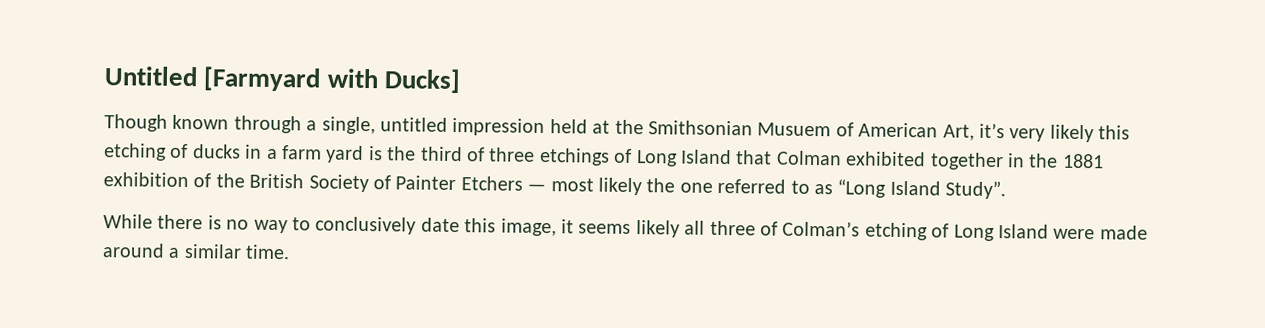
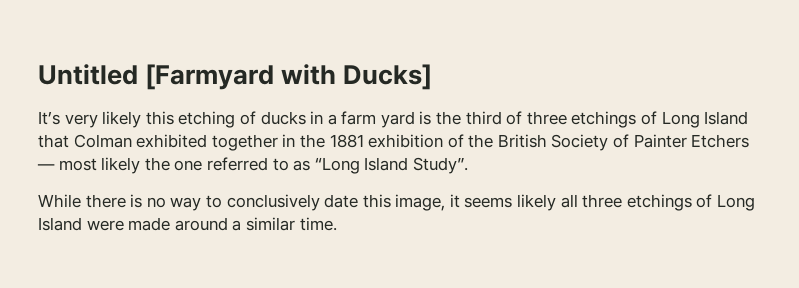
- Though known through a single, untitled impression held at the Smithsonian Musuem of American Art, it’s very likely this etching of ducks in a farm yard is the third of three etchings of Long Island that Colman exhibited together in the 1881 exhibition of the British Society of Painter Etchers — most likely the one referred to as “Long Island Study”.
+ It’s very likely this etching of ducks in a farm yard is the third of three etchings of Long Island that Colman exhibited together in the 1881 exhibition of the British Society of Painter Etchers — most likely the one referred to as “Long Island Study”.
- While there is no way to conclusively date this image, it seems likely all three of Colman’s etching of Long Island were made around a similar time.
+ While there is no way to conclusively date this image, it seems likely all three etchings of Long Island were made around a similar time.

